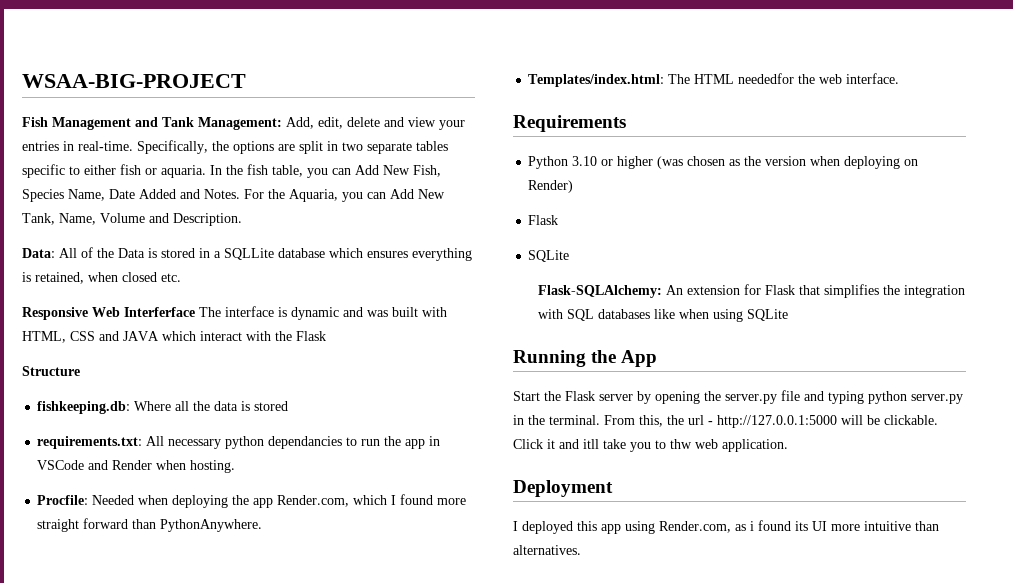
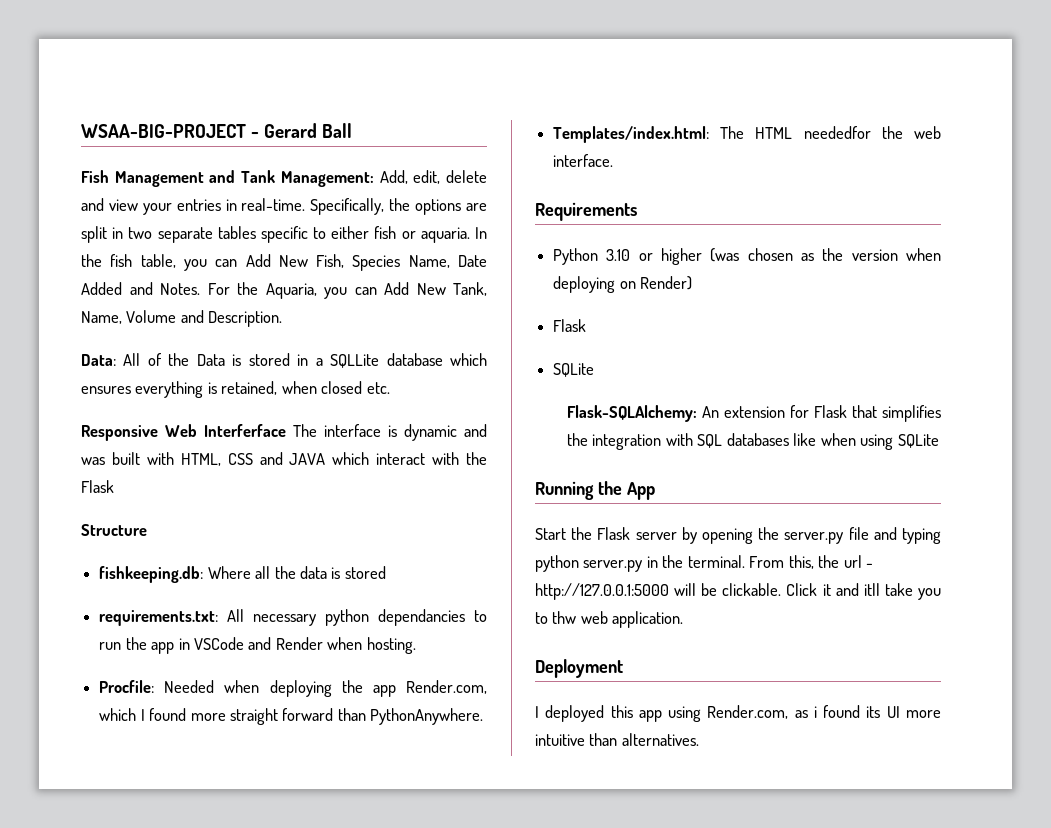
- WSAA-BIG-PROJECT
+ WSAA-BIG-PROJECT - Gerard Ball

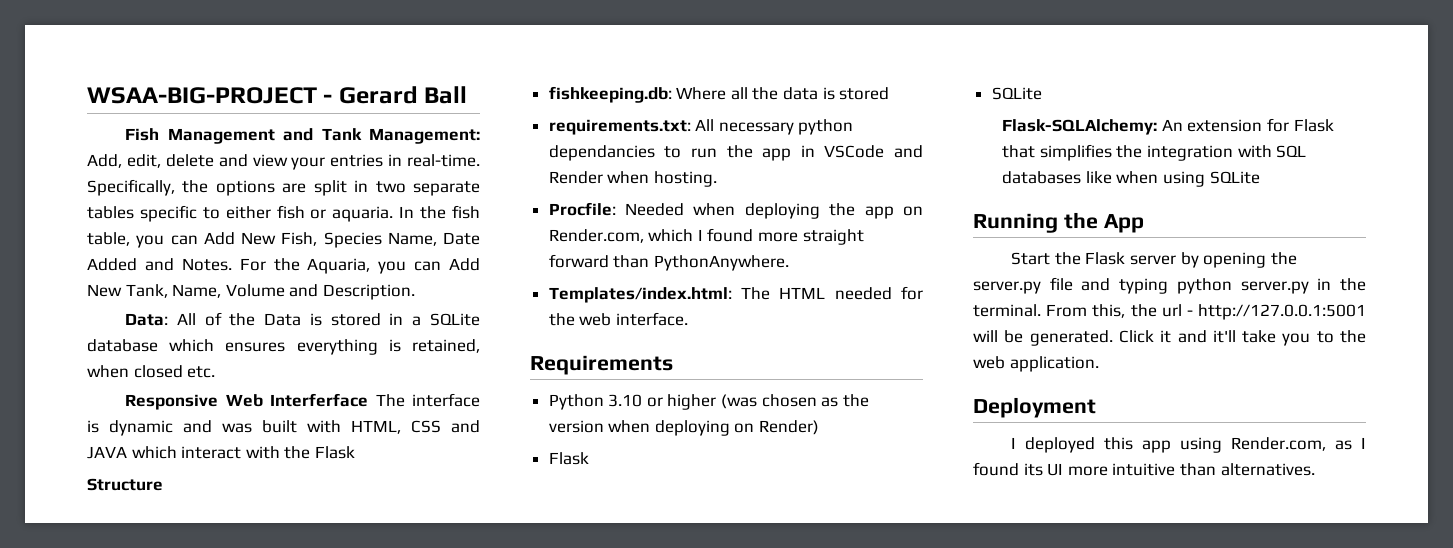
- Data: All of the Data is stored in a SQLLite database which ensures everything is retained, when closed etc.
+ Data: All of the Data is stored in a SQLite database which ensures everything is retained, when closed etc.
- Procfile: Needed when deploying the app Render.com, which I found more straight forward than PythonAnywhere.
+ Procfile: Needed when deploying the app on Render.com, which I found more straight forward than PythonAnywhere.
- Templates/index.html: The HTML neededfor the web interface.
+ Templates/index.html: The HTML needed for the web interface.
- From this, the url - http://127.0.0.1:5000 will be clickable.
+ From this, the url - http://127.0.0.1:5001 will be generated.
- Click it and itll take you to thw web application.
+ Click it and it'll take you to the web application.
- I deployed this app using Render.com, as i found its UI more intuitive than alternatives.
+ I deployed this app using Render.com, as I found its UI more intuitive than alternatives.

